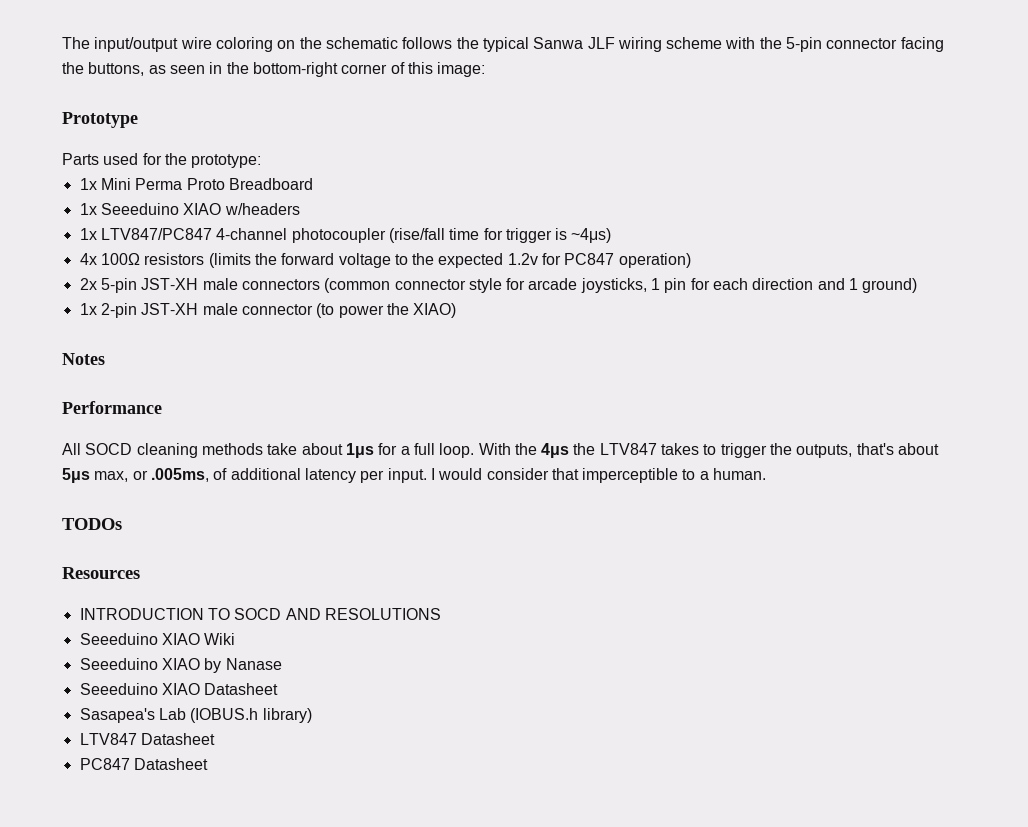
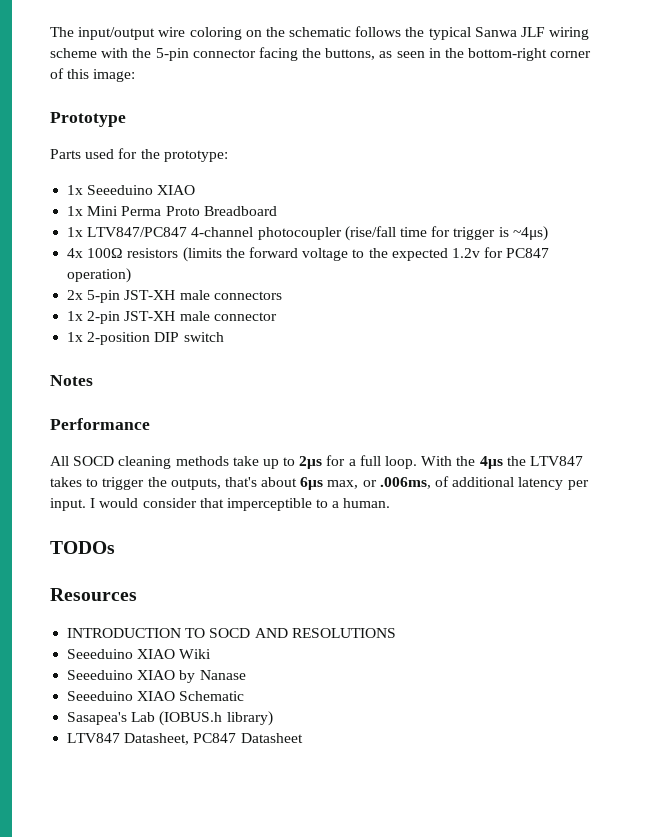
+ 1x Seeeduino XIAO
- 1x Seeeduino XIAO w/headers
- 2x 5-pin JST-XH male connectors (common connector style for arcade joysticks, 1 pin for each direction and 1 ground)
+ 2x 5-pin JST-XH male connectors
- 1x 2-pin JST-XH male connector (to power the XIAO)
+ 1x 2-pin JST-XH male connector
+ 1x 2-position DIP switch
- All SOCD cleaning methods take about 1μs for a full loop.
+ All SOCD cleaning methods take up to 2μs for a full loop.
- With the 4μs the LTV847 takes to trigger the outputs, that's about 5μs max, or .005ms, of additional latency per input.
+ With the 4μs the LTV847 takes to trigger the outputs, that's about 6μs max, or .006ms, of additional latency per input.
- Seeeduino XIAO Datasheet
+ Seeeduino XIAO Schematic
- LTV847 Datasheet
- PC847 Datasheet
+ LTV847 Datasheet, PC847 Datasheet

